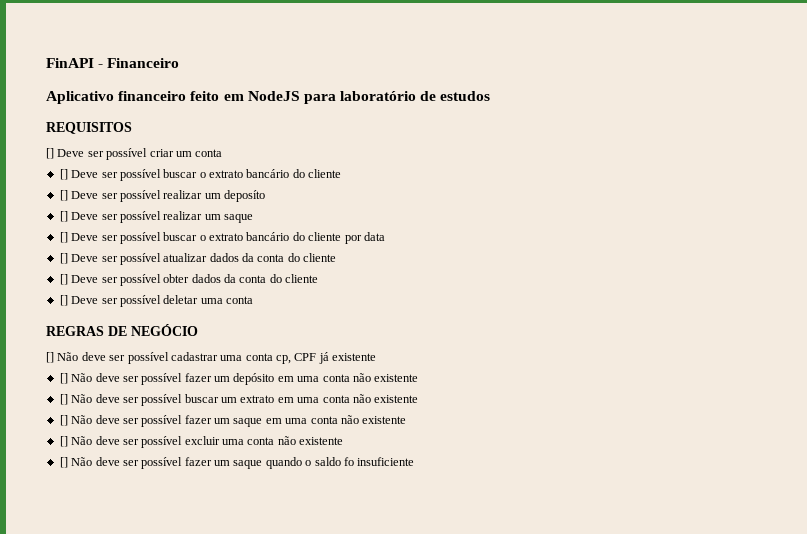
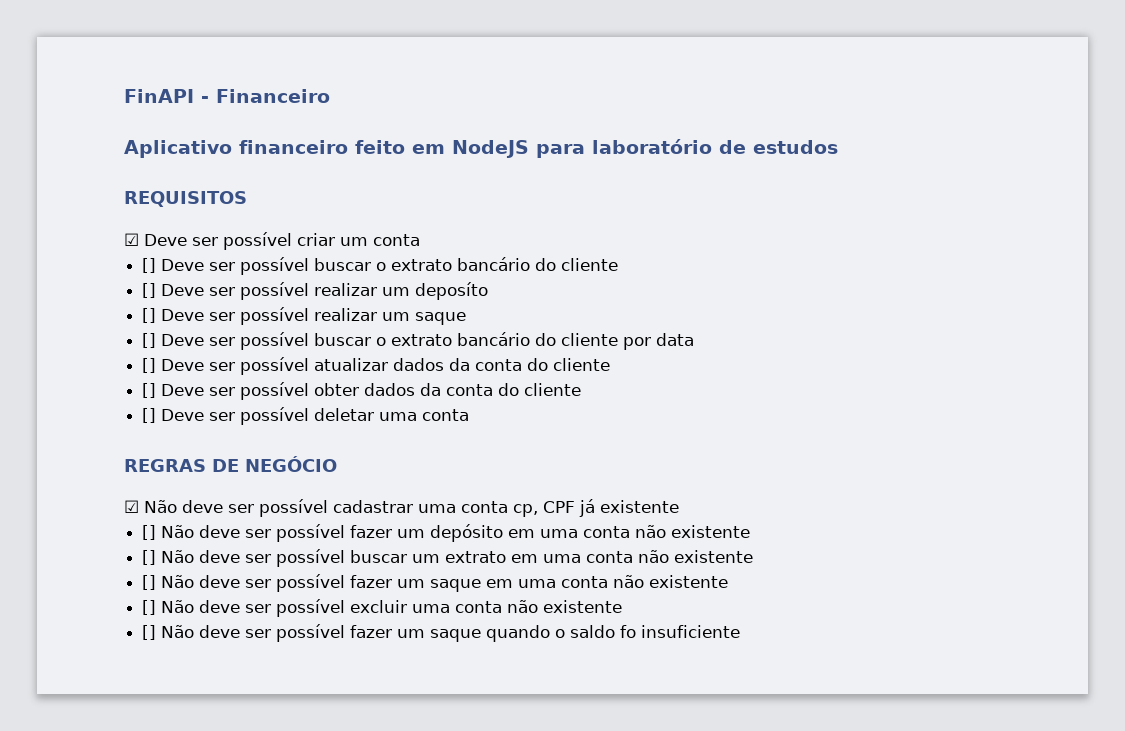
- [] Deve ser possível criar um conta
+ ☑ Deve ser possível criar um conta
- [] Não deve ser possível cadastrar uma conta cp, CPF já existente
+ ☑ Não deve ser possível cadastrar uma conta cp, CPF já existente

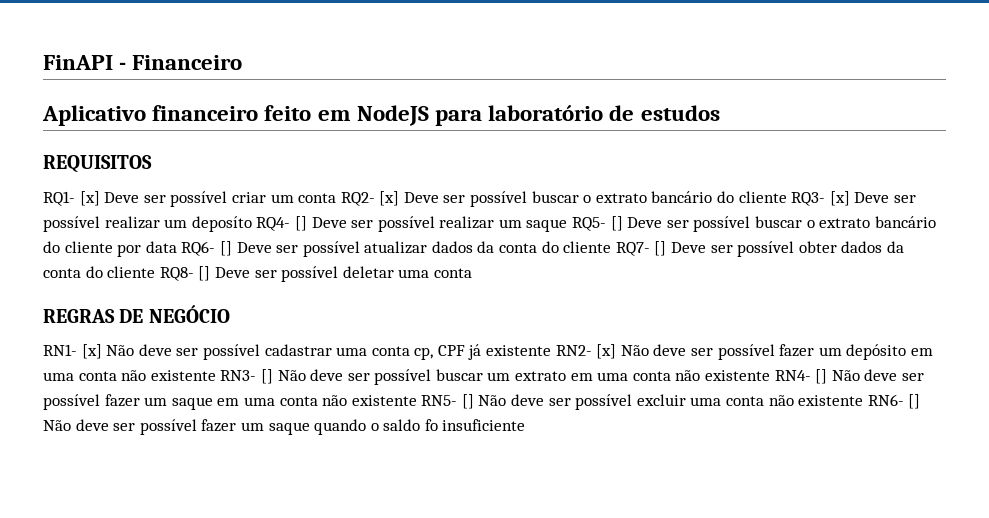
- ☑ Deve ser possível criar um conta
- [] Deve ser possível buscar o extrato bancário do cliente
- [] Deve ser possível realizar um deposíto
- [] Deve ser possível realizar um saque
- [] Deve ser possível buscar o extrato bancário do cliente por data
- [] Deve ser possível atualizar dados da conta do cliente
- [] Deve ser possível obter dados da conta do cliente
- [] Deve ser possível deletar uma conta
+ RQ1- [x] Deve ser possível criar um conta RQ2- [x] Deve ser possível buscar o extrato bancário do cliente RQ3- [x] Deve ser possível realizar um deposíto RQ4- [] Deve ser possível realizar um saque RQ5- [] Deve ser possível buscar o extrato bancário do cliente por data RQ6- [] Deve ser possível atualizar dados da conta do cliente RQ7- [] Deve ser possível obter dados da conta do cliente RQ8- [] Deve ser possível deletar uma conta
- ☑ Não deve ser possível cadastrar uma conta cp, CPF já existente
- [] Não deve ser possível fazer um depósito em uma conta não existente
- [] Não deve ser possível buscar um extrato em uma conta não existente
- [] Não deve ser possível fazer um saque em uma conta não existente
- [] Não deve ser possível excluir uma conta não existente
- [] Não deve ser possível fazer um saque quando o saldo fo insuficiente
+ RN1- [x] Não deve ser possível cadastrar uma conta cp, CPF já existente RN2- [x] Não deve ser possível fazer um depósito em uma conta não existente RN3- [] Não deve ser possível buscar um extrato em uma conta não existente RN4- [] Não deve ser possível fazer um saque em uma conta não existente RN5- [] Não deve ser possível excluir uma conta não existente RN6- [] Não deve ser possível fazer um saque quando o saldo fo insuficiente

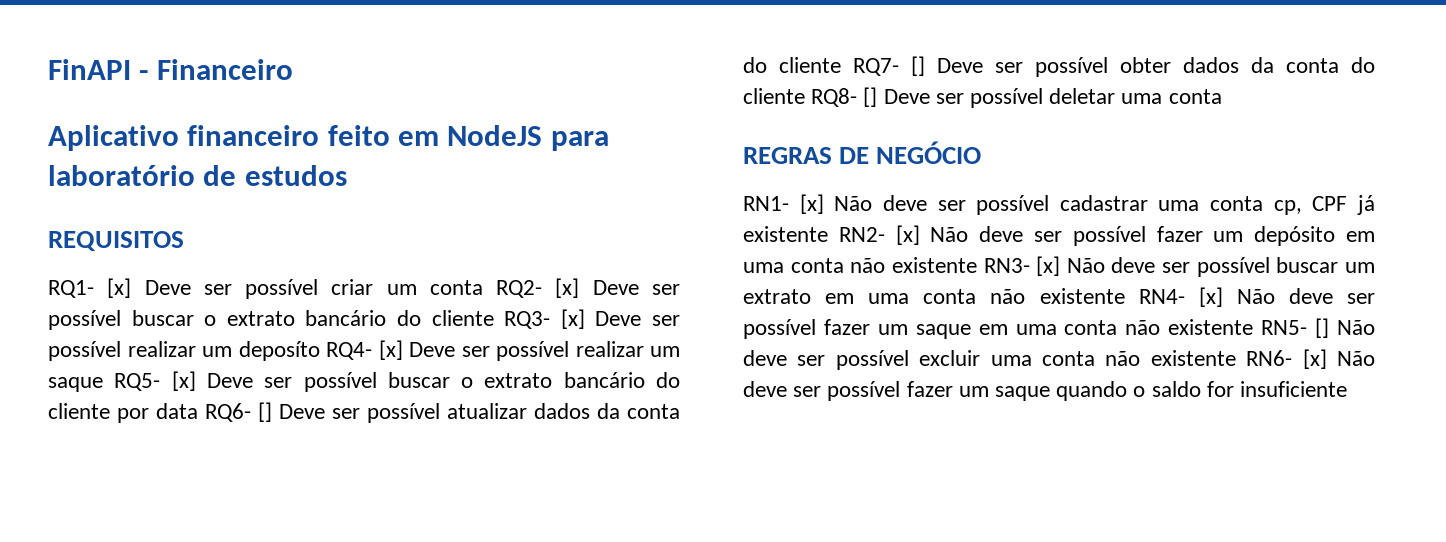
- RQ1- [x] Deve ser possível criar um conta RQ2- [x] Deve ser possível buscar o extrato bancário do cliente RQ3- [x] Deve ser possível realizar um deposíto RQ4- [] Deve ser possível realizar um saque RQ5- [] Deve ser possível buscar o extrato bancário do cliente por data RQ6- [] Deve ser possível atualizar dados da conta do cliente RQ7- [] Deve ser possível obter dados da conta do cliente RQ8- [] Deve ser possível deletar uma conta
+ RQ1- [x] Deve ser possível criar um conta RQ2- [x] Deve ser possível buscar o extrato bancário do cliente RQ3- [x] Deve ser possível realizar um deposíto RQ4- [x] Deve ser possível realizar um saque RQ5- [x] Deve ser possível buscar o extrato bancário do cliente por data RQ6- [] Deve ser possível atualizar dados da conta do cliente RQ7- [] Deve ser possível obter dados da conta do cliente RQ8- [] Deve ser possível deletar uma conta
- RN1- [x] Não deve ser possível cadastrar uma conta cp, CPF já existente RN2- [x] Não deve ser possível fazer um depósito em uma conta não existente RN3- [] Não deve ser possível buscar um extrato em uma conta não existente RN4- [] Não deve ser possível fazer um saque em uma conta não existente RN5- [] Não deve ser possível excluir uma conta não existente RN6- [] Não deve ser possível fazer um saque quando o saldo fo insuficiente
+ RN1- [x] Não deve ser possível cadastrar uma conta cp, CPF já existente RN2- [x] Não deve ser possível fazer um depósito em uma conta não existente RN3- [x] Não deve ser possível buscar um extrato em uma conta não existente RN4- [x] Não deve ser possível fazer um saque em uma conta não existente RN5- [] Não deve ser possível excluir uma conta não existente RN6- [x] Não deve ser possível fazer um saque quando o saldo for insuficiente

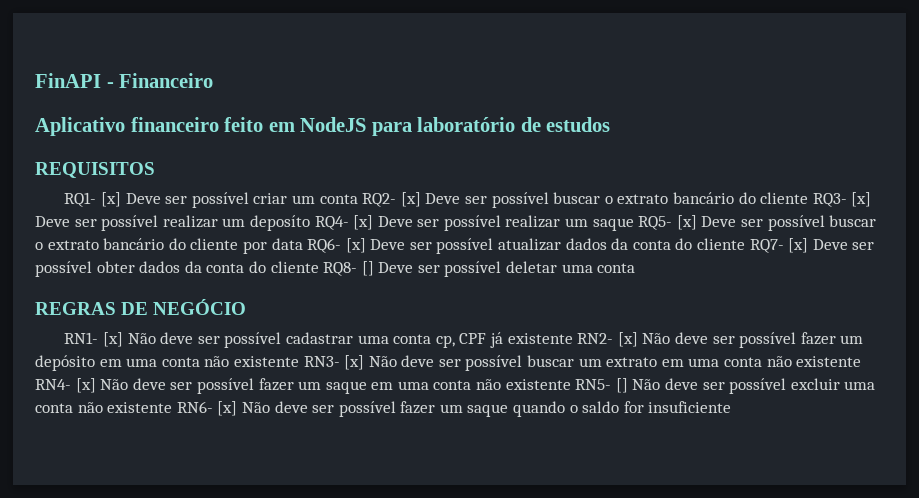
- RQ1- [x] Deve ser possível criar um conta RQ2- [x] Deve ser possível buscar o extrato bancário do cliente RQ3- [x] Deve ser possível realizar um deposíto RQ4- [x] Deve ser possível realizar um saque RQ5- [x] Deve ser possível buscar o extrato bancário do cliente por data RQ6- [] Deve ser possível atualizar dados da conta do cliente RQ7- [] Deve ser possível obter dados da conta do cliente RQ8- [] Deve ser possível deletar uma conta
+ RQ1- [x] Deve ser possível criar um conta RQ2- [x] Deve ser possível buscar o extrato bancário do cliente RQ3- [x] Deve ser possível realizar um deposíto RQ4- [x] Deve ser possível realizar um saque RQ5- [x] Deve ser possível buscar o extrato bancário do cliente por data RQ6- [x] Deve ser possível atualizar dados da conta do cliente RQ7- [x] Deve ser possível obter dados da conta do cliente RQ8- [] Deve ser possível deletar uma conta

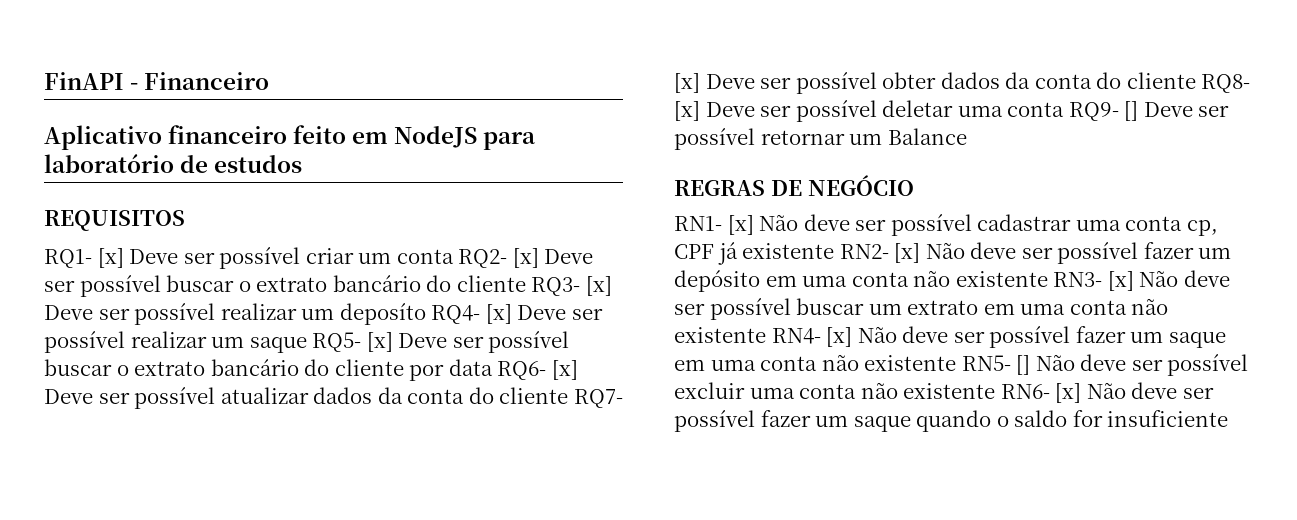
- RQ1- [x] Deve ser possível criar um conta RQ2- [x] Deve ser possível buscar o extrato bancário do cliente RQ3- [x] Deve ser possível realizar um deposíto RQ4- [x] Deve ser possível realizar um saque RQ5- [x] Deve ser possível buscar o extrato bancário do cliente por data RQ6- [x] Deve ser possível atualizar dados da conta do cliente RQ7- [x] Deve ser possível obter dados da conta do cliente RQ8- [] Deve ser possível deletar uma conta
+ RQ1- [x] Deve ser possível criar um conta RQ2- [x] Deve ser possível buscar o extrato bancário do cliente RQ3- [x] Deve ser possível realizar um deposíto RQ4- [x] Deve ser possível realizar um saque RQ5- [x] Deve ser possível buscar o extrato bancário do cliente por data RQ6- [x] Deve ser possível atualizar dados da conta do cliente RQ7- [x] Deve ser possível obter dados da conta do cliente RQ8- [x] Deve ser possível deletar uma conta RQ9- [] Deve ser possível retornar um Balance

